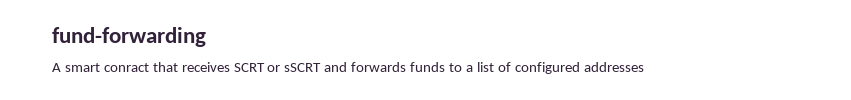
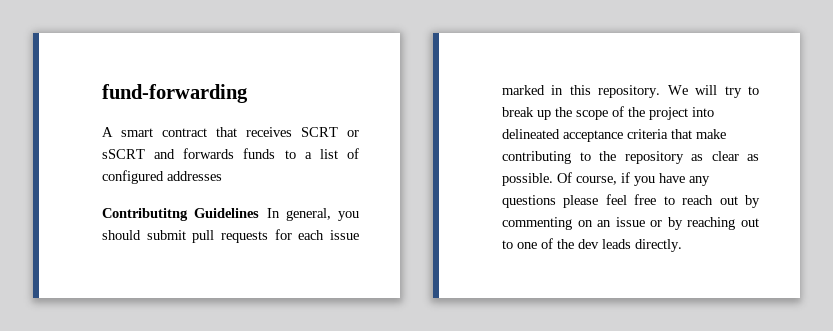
- A smart conract that receives SCRT or sSCRT and forwards funds to a list of configured addresses
+ A smart contract that receives SCRT or sSCRT and forwards funds to a list of configured addresses
+ Contributitng Guidelines In general, you should submit pull requests for each issue marked in this repository. We will try to break up the scope of the project into delineated acceptance criteria that make contributing to the repository as clear as possible. Of course, if you have any questions please feel free to reach out by commenting on an issue or by reaching out to one of the dev leads directly.

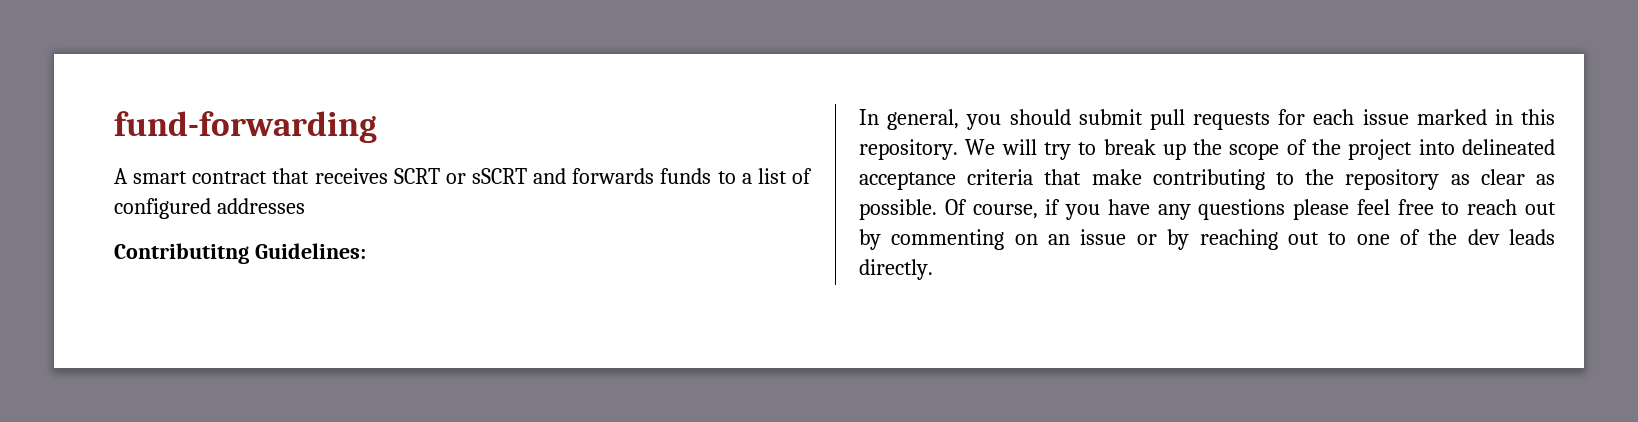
- Contributitng Guidelines In general, you should submit pull requests for each issue marked in this repository.
+ Contributitng Guidelines:
+ In general, you should submit pull requests for each issue marked in this repository.

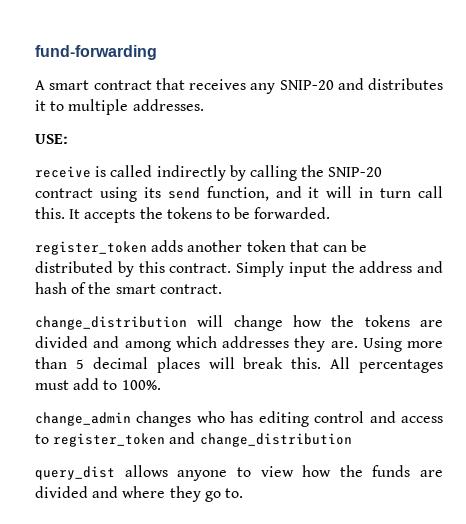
- A smart contract that receives SCRT or sSCRT and forwards funds to a list of configured addresses
- Contributitng Guidelines:
- In general, you should submit pull requests for each issue marked in this repository. We will try to break up the scope of the project into delineated acceptance criteria that make contributing to the repository as clear as possible. Of course, if you have any questions please feel free to reach out by commenting on an issue or by reaching out to one of the dev leads directly.
+ A smart contract that receives any SNIP-20 and distributes it to multiple addresses.
+ USE:
+ receive is called indirectly by calling the SNIP-20 contract using its send function, and it will in turn call this. It accepts the tokens to be forwarded.
+ register_token adds another token that can be distributed by this contract. Simply input the address and hash of the smart contract.
+ change_distribution will change how the tokens are divided and among which addresses they are. Using more than 5 decimal places will break this. All percentages must add to 100%.
+ change_admin changes who has editing control and access to register_token and change_distribution
+ query_dist allows anyone to view how the funds are divided and where they go to.

